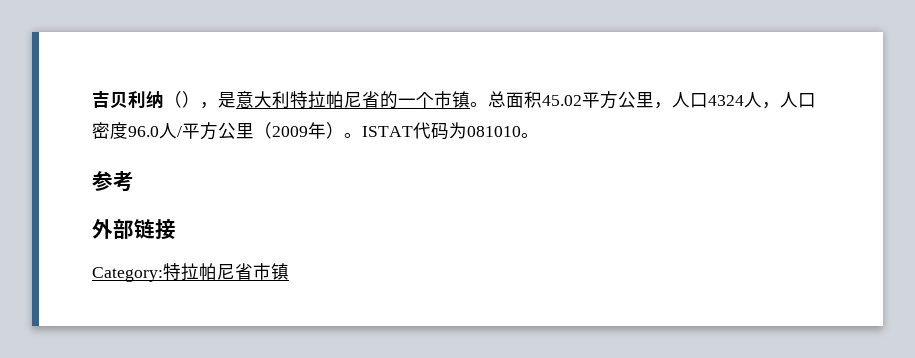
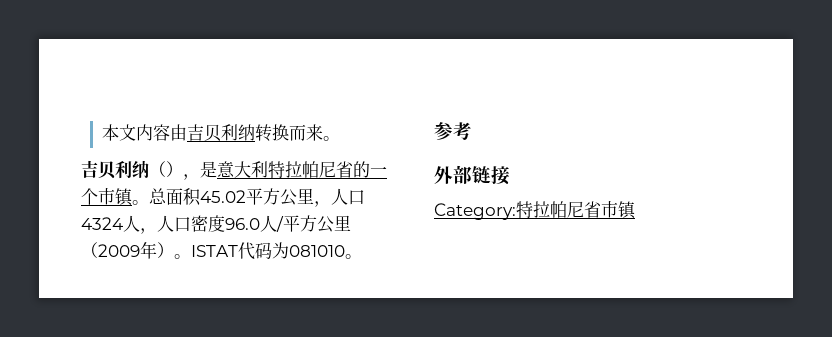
+ 本文内容由吉贝利纳转换而来。

